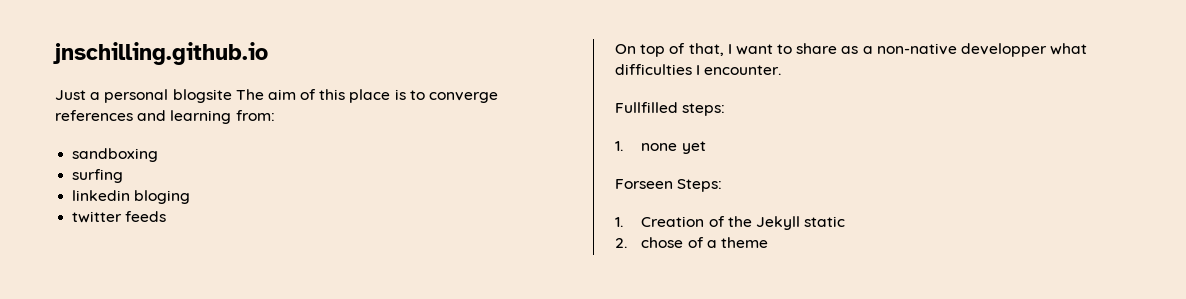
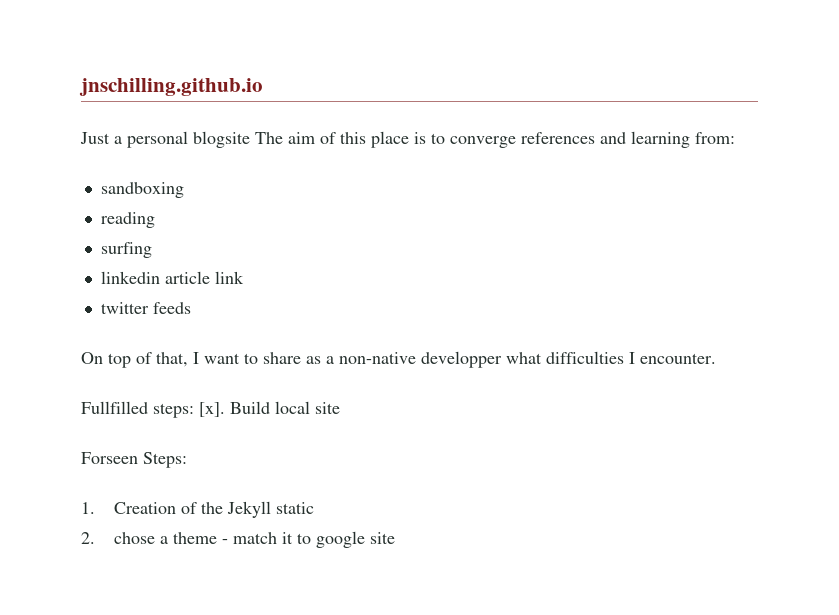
+ reading
- linkedin bloging
+ linkedin article link
- Fullfilled steps:
- 1. none yet
+ Fullfilled steps: [x]. Build local site
- 2. chose of a theme
+ 2. chose a theme - match it to google site

